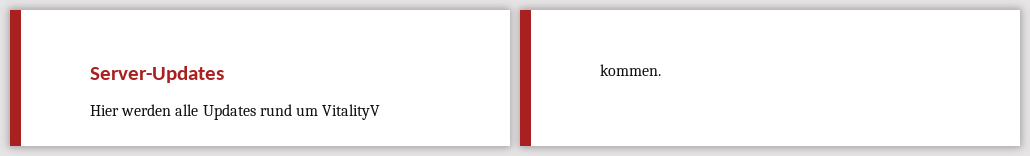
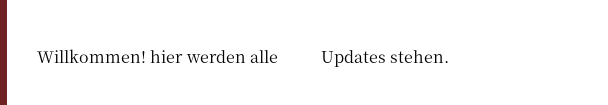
- Server-Updates
- Hier werden alle Updates rund um VitalityV kommen.
+ Willkommen! hier werden alle Updates stehen.

